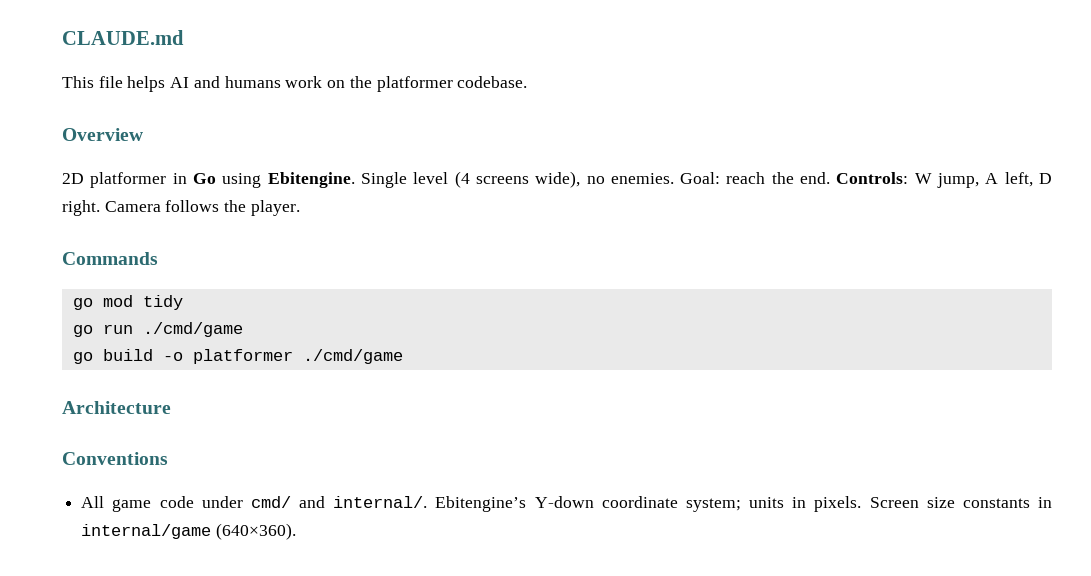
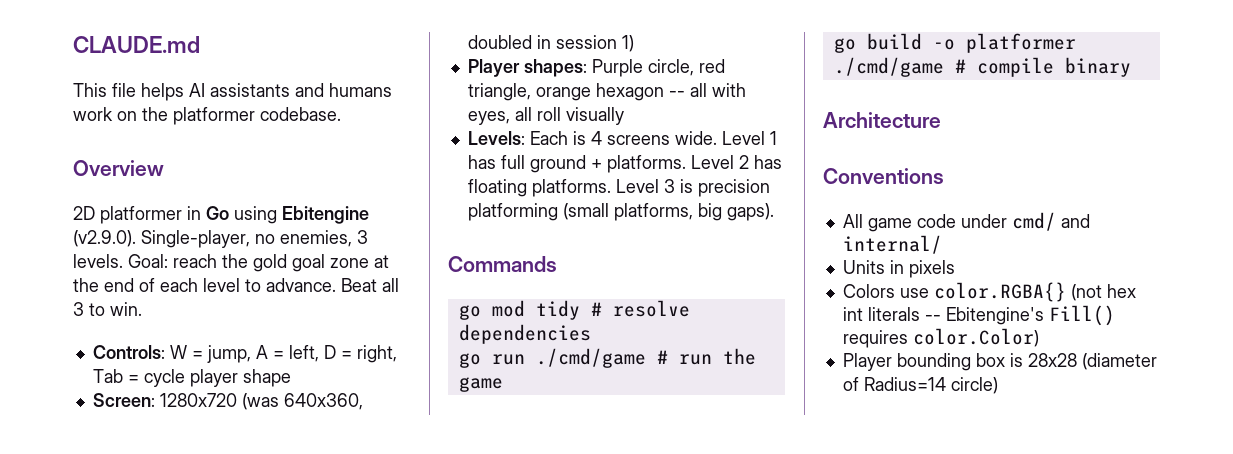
- This file helps AI and humans work on the platformer codebase.
+ This file helps AI assistants and humans work on the platformer codebase.
- 2D platformer in Go using Ebitengine. Single level (4 screens wide), no enemies. Goal: reach the end. Controls: W jump, A left, D right. Camera follows the player.
+ 2D platformer in Go using Ebitengine (v2.9.0). Single-player, no enemies, 3 levels. Goal: reach the gold goal zone at the end of each level to advance. Beat all 3 to win.
+ Controls: W = jump, A = left, D = right, Tab = cycle player shape
+ Screen: 1280x720 (was 640x360, doubled in session 1)
+ Player shapes: Purple circle, red triangle, orange hexagon -- all with eyes, all roll visually
+ Levels: Each is 4 screens wide. Level 1 has full ground + platforms. Level 2 has floating platforms. Level 3 is precision platforming (small platforms, big gaps).
- go mod tidy
+ go mod tidy # resolve dependencies
- go run ./cmd/game
+ go run ./cmd/game # run the game
- go build -o platformer ./cmd/game
+ go build -o platformer ./cmd/game # compile binary
- All game code under cmd/ and internal/. Ebitengine’s Y-down coordinate system; units in pixels. Screen size constants in internal/game (640×360).
+ All game code under cmd/ and internal/
+ Units in pixels
+ Colors use color.RGBA{} (not hex int literals -- Ebitengine's Fill() requires color.Color)
+ Player bounding box is 28x28 (diameter of Radius=14 circle)

